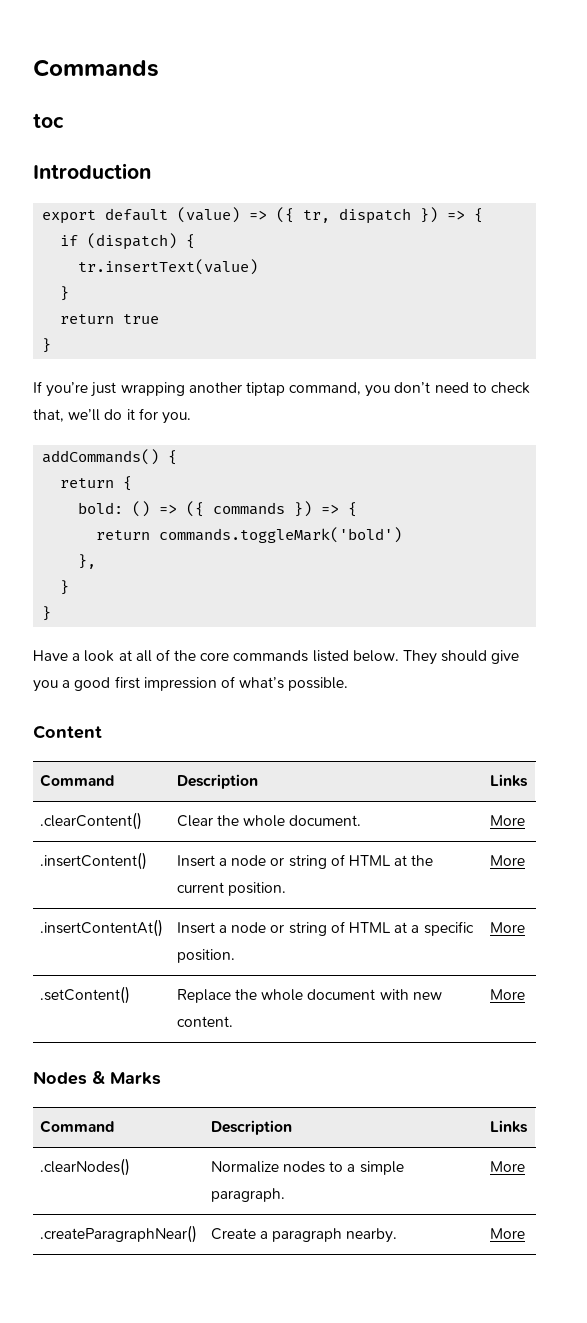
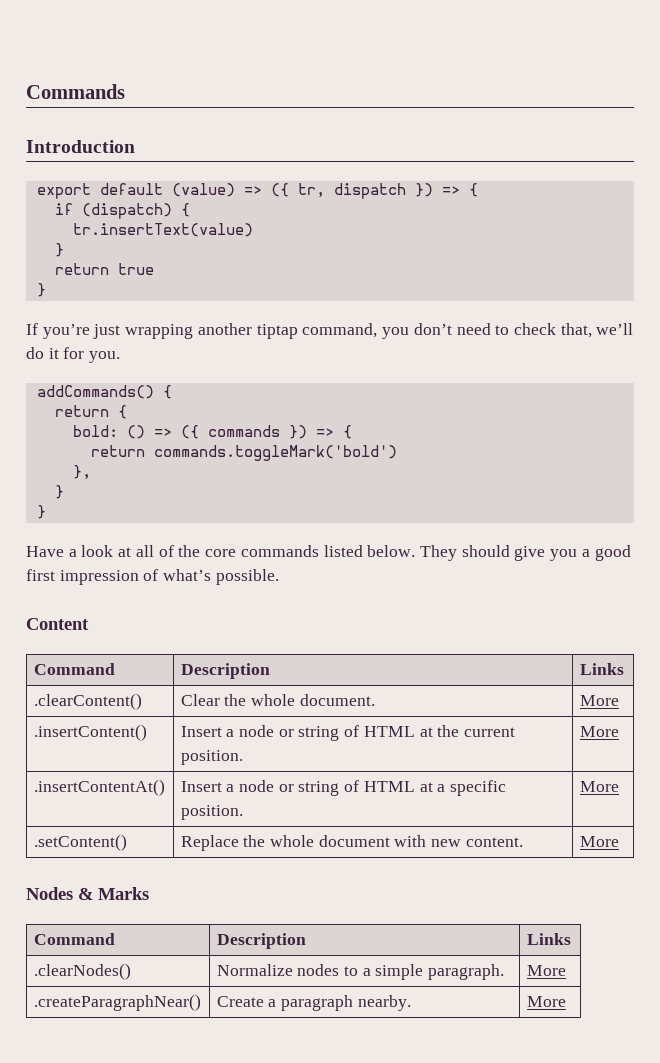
- toc

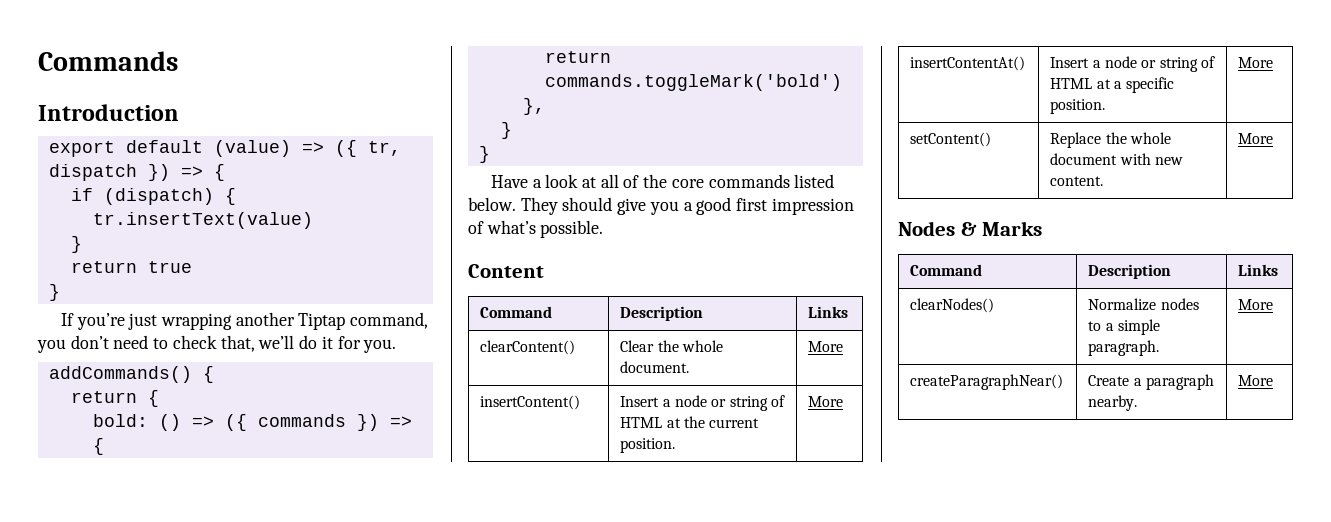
- If you’re just wrapping another tiptap command, you don’t need to check that, we’ll do it for you.
+ If you’re just wrapping another Tiptap command, you don’t need to check that, we’ll do it for you.
- .clearContent() | Clear the whole document. | More
+ clearContent() | Clear the whole document. | More
- .insertContent() | Insert a node or string of HTML at the current position. | More
+ insertContent() | Insert a node or string of HTML at the current position. | More
- .insertContentAt() | Insert a node or string of HTML at a specific position. | More
+ insertContentAt() | Insert a node or string of HTML at a specific position. | More
- .setContent() | Replace the whole document with new content. | More
+ setContent() | Replace the whole document with new content. | More
- .clearNodes() | Normalize nodes to a simple paragraph. | More
+ clearNodes() | Normalize nodes to a simple paragraph. | More
- .createParagraphNear() | Create a paragraph nearby. | More
+ createParagraphNear() | Create a paragraph nearby. | More

